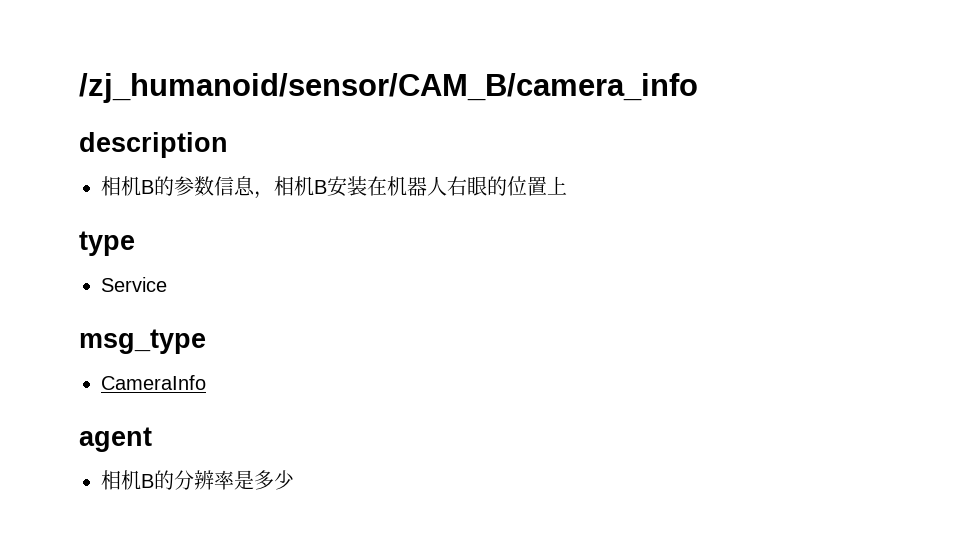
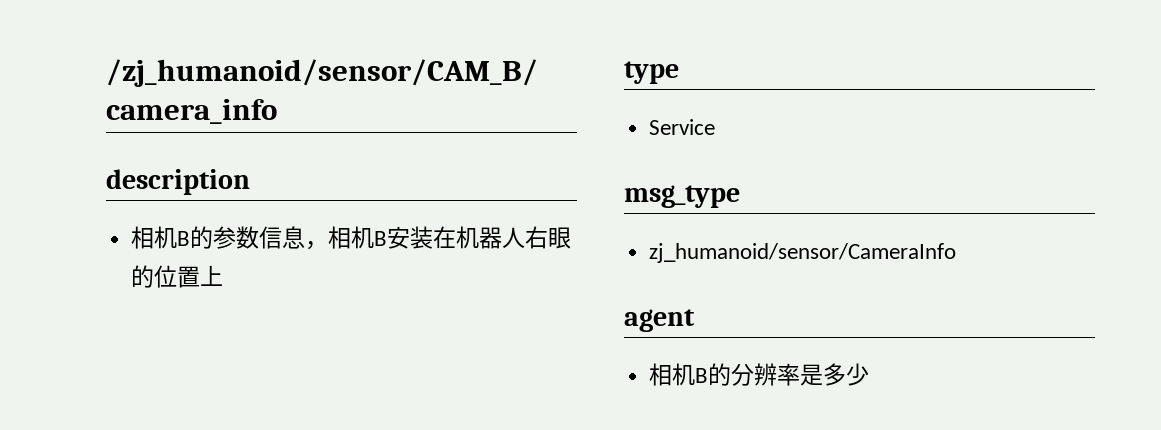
- CameraInfo
+ zj_humanoid/sensor/CameraInfo

